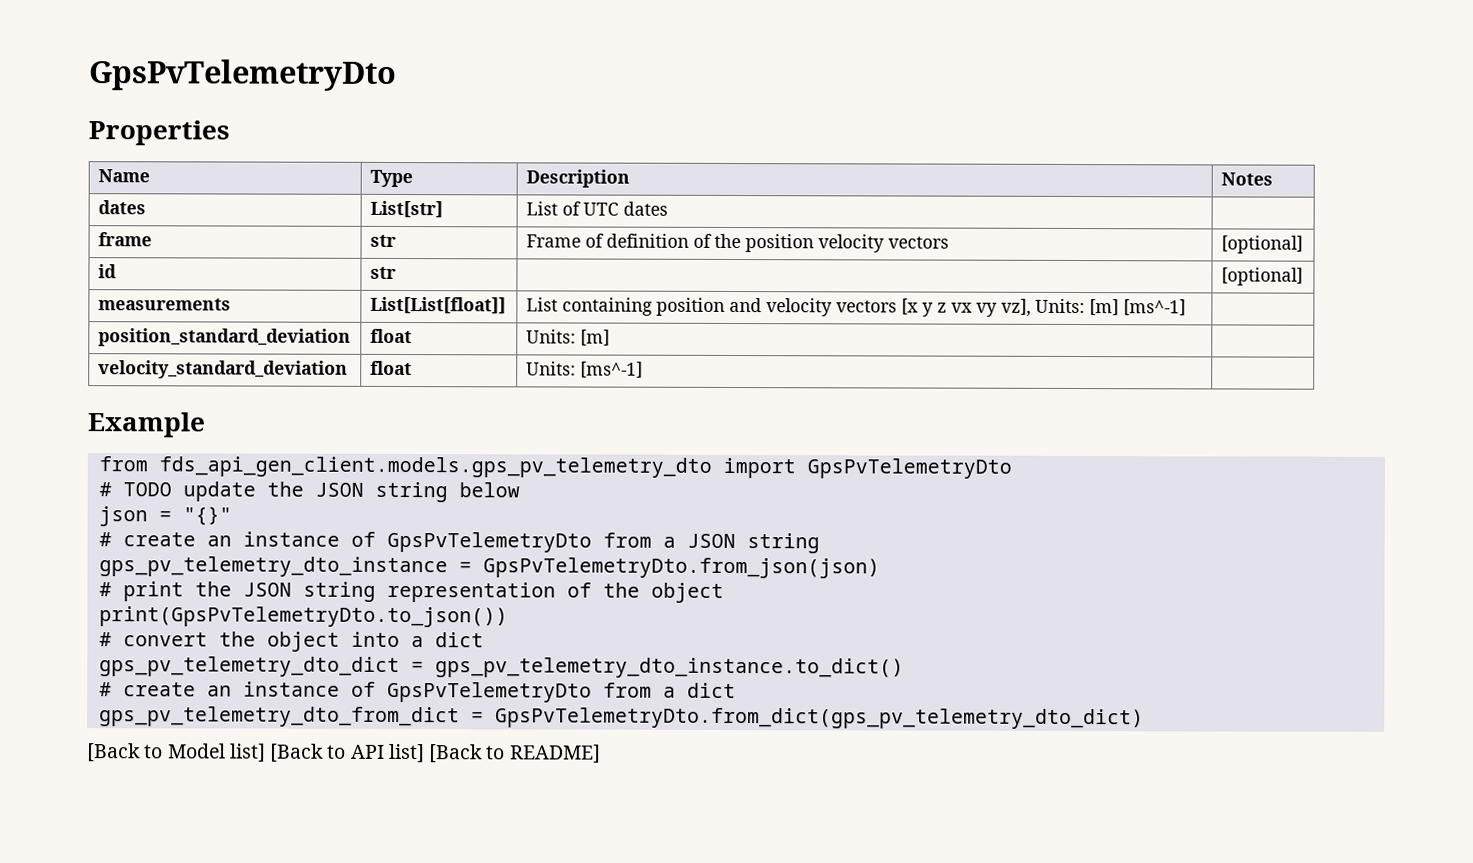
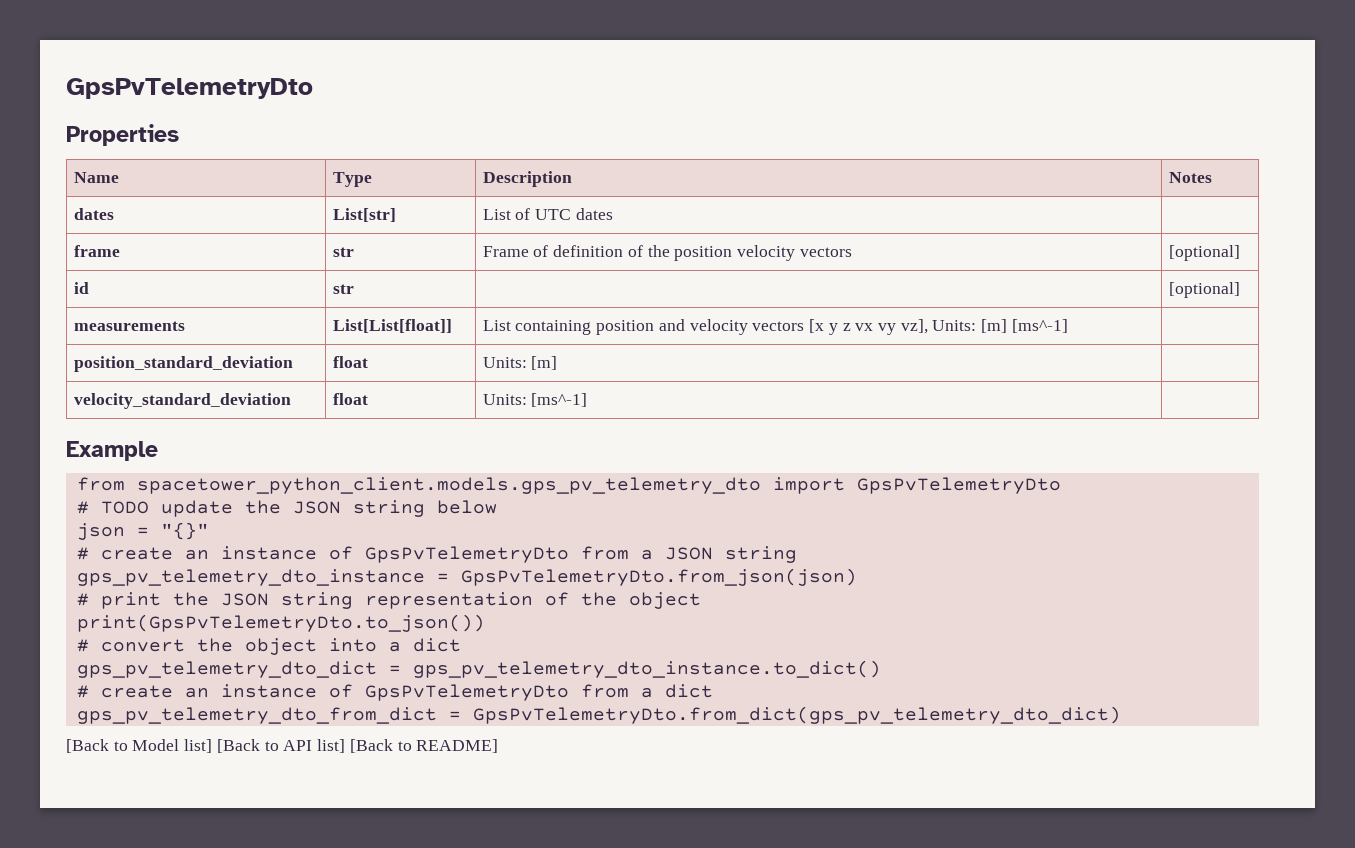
- from fds_api_gen_client.models.gps_pv_telemetry_dto import GpsPvTelemetryDto
+ from spacetower_python_client.models.gps_pv_telemetry_dto import GpsPvTelemetryDto

